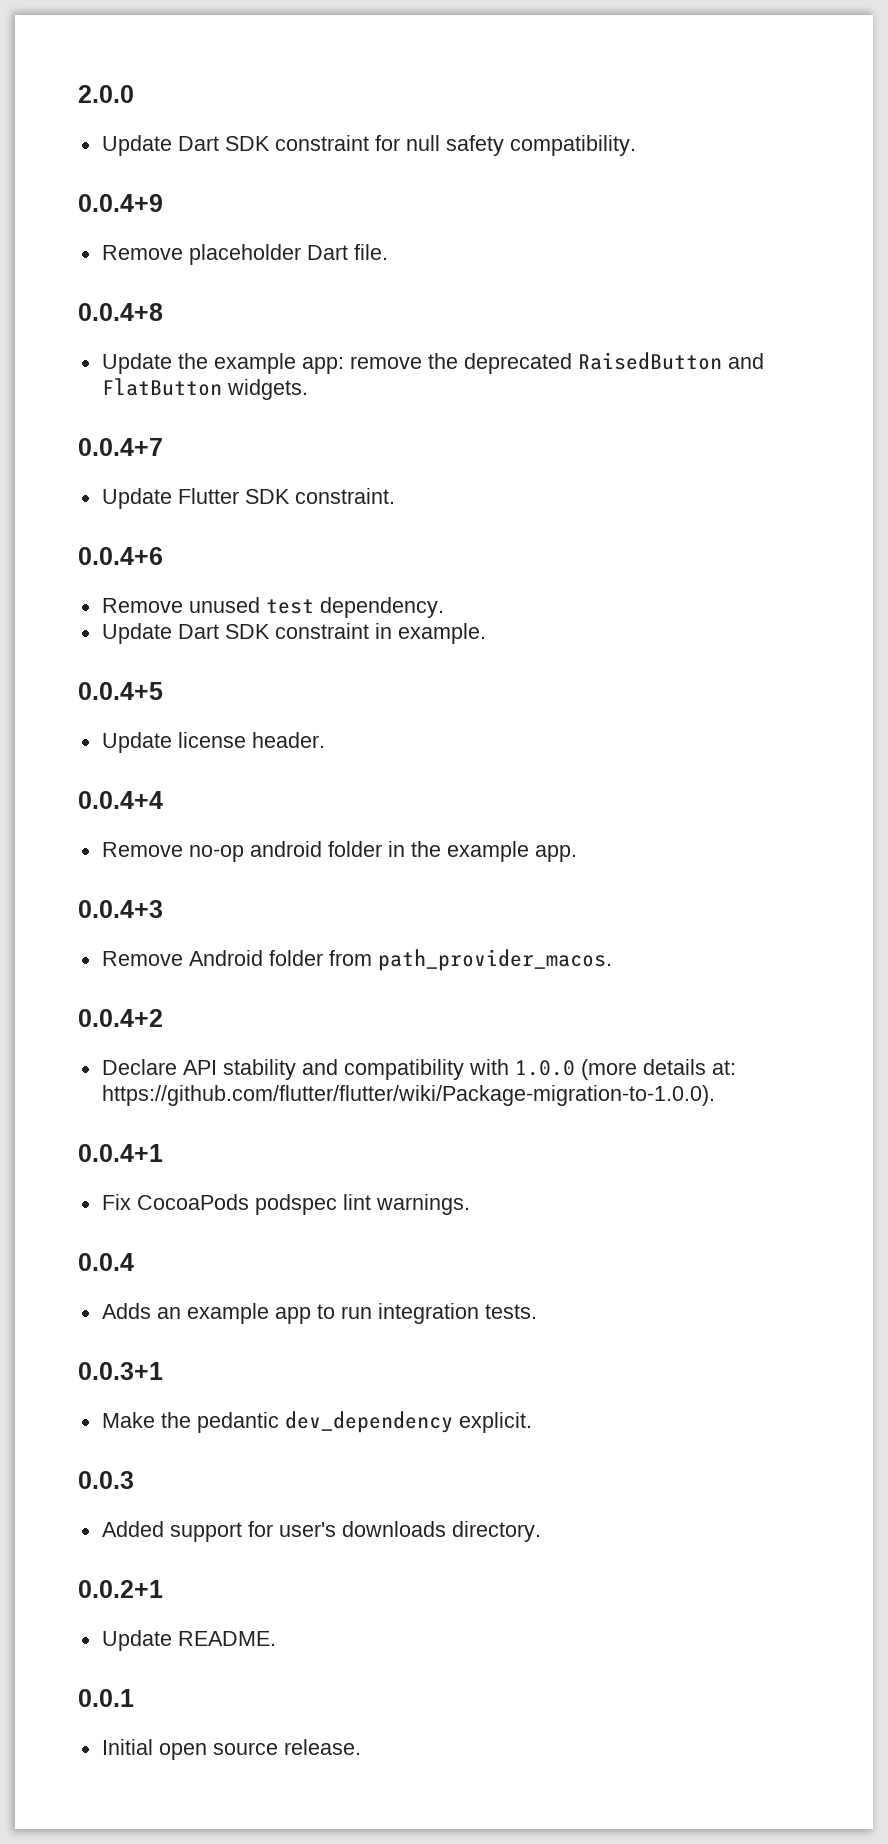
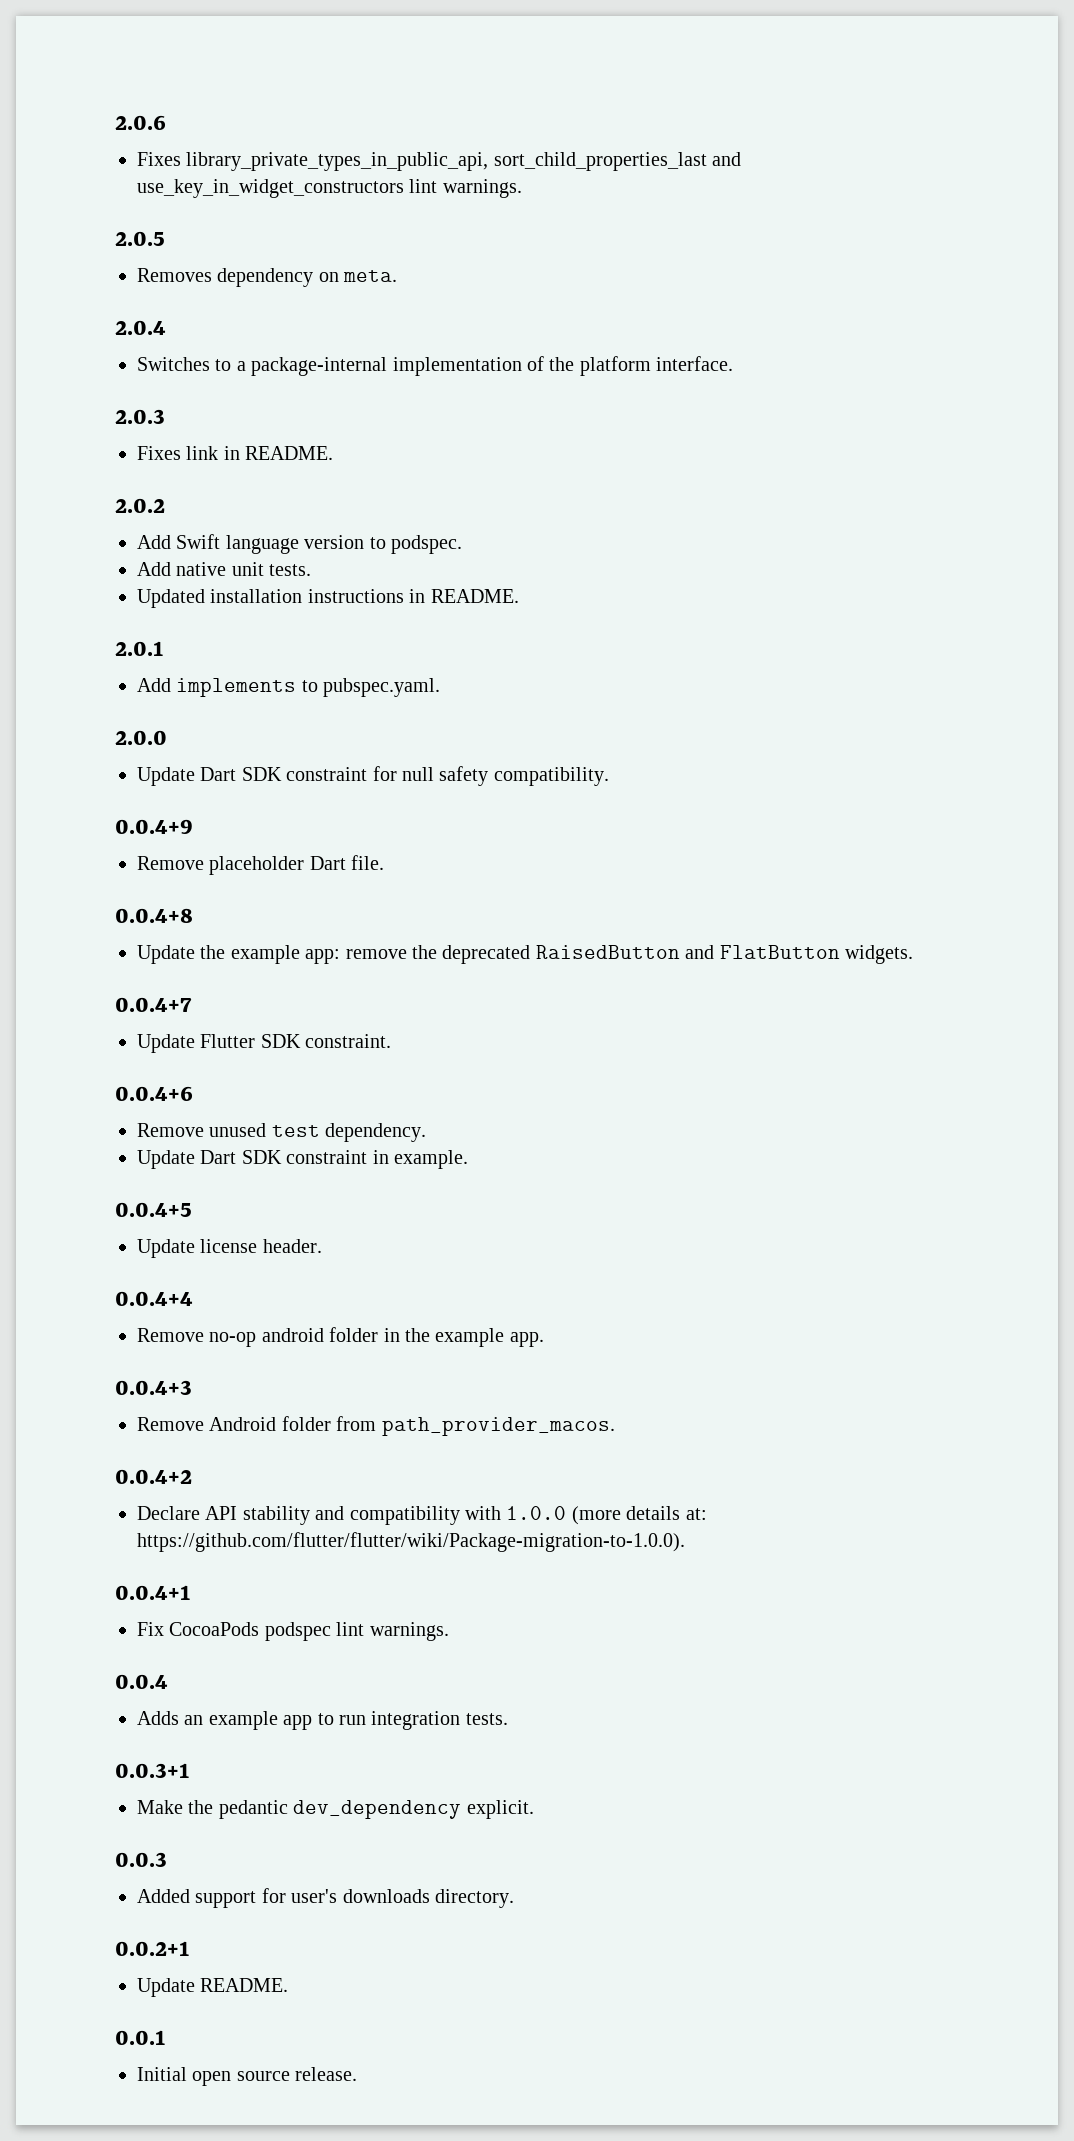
+ 2.0.6
+ Fixes library_private_types_in_public_api, sort_child_properties_last and use_key_in_widget_constructors lint warnings.
+ 2.0.5
+ Removes dependency on meta.
+ 2.0.4
+ Switches to a package-internal implementation of the platform interface.
+ 2.0.3
+ Fixes link in README.
+ 2.0.2
+ Add Swift language version to podspec.
+ Add native unit tests.
+ Updated installation instructions in README.
+ 2.0.1
+ Add implements to pubspec.yaml.

